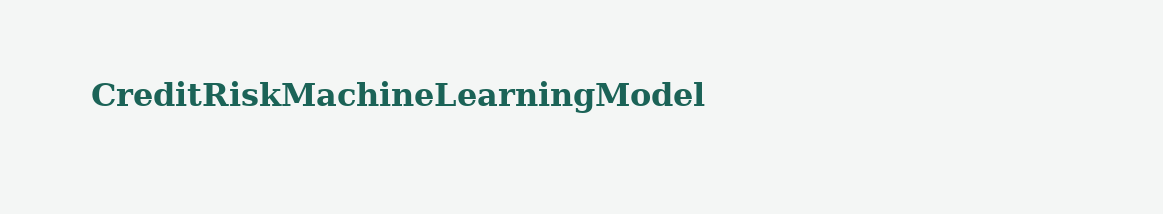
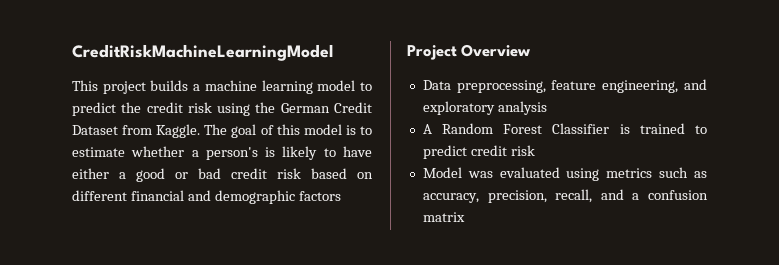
+ This project builds a machine learning model to predict the credit risk using the German Credit Dataset from Kaggle. The goal of this model is to estimate whether a person's is likely to have either a good or bad credit risk based on different financial and demographic factors
+ Project Overview
+ Data preprocessing, feature engineering, and exploratory analysis
+ A Random Forest Classifier is trained to predict credit risk
+ Model was evaluated using metrics such as accuracy, precision, recall, and a confusion matrix

